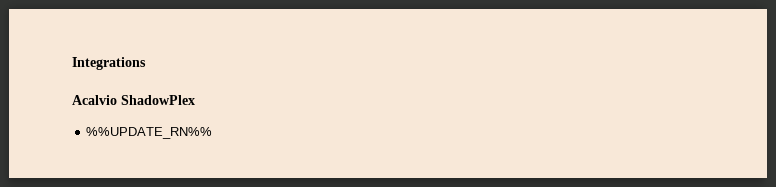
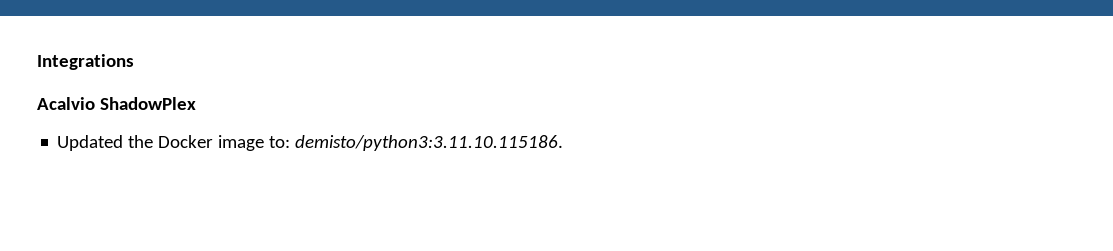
- %%UPDATE_RN%%
+ Updated the Docker image to: demisto/python3:3.11.10.115186.

